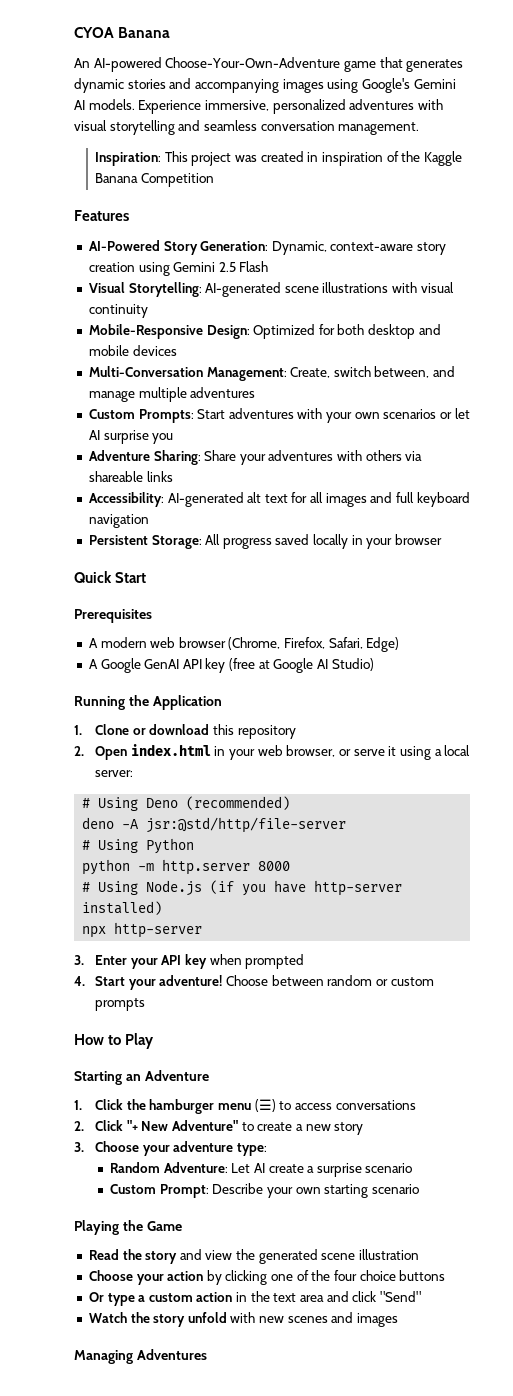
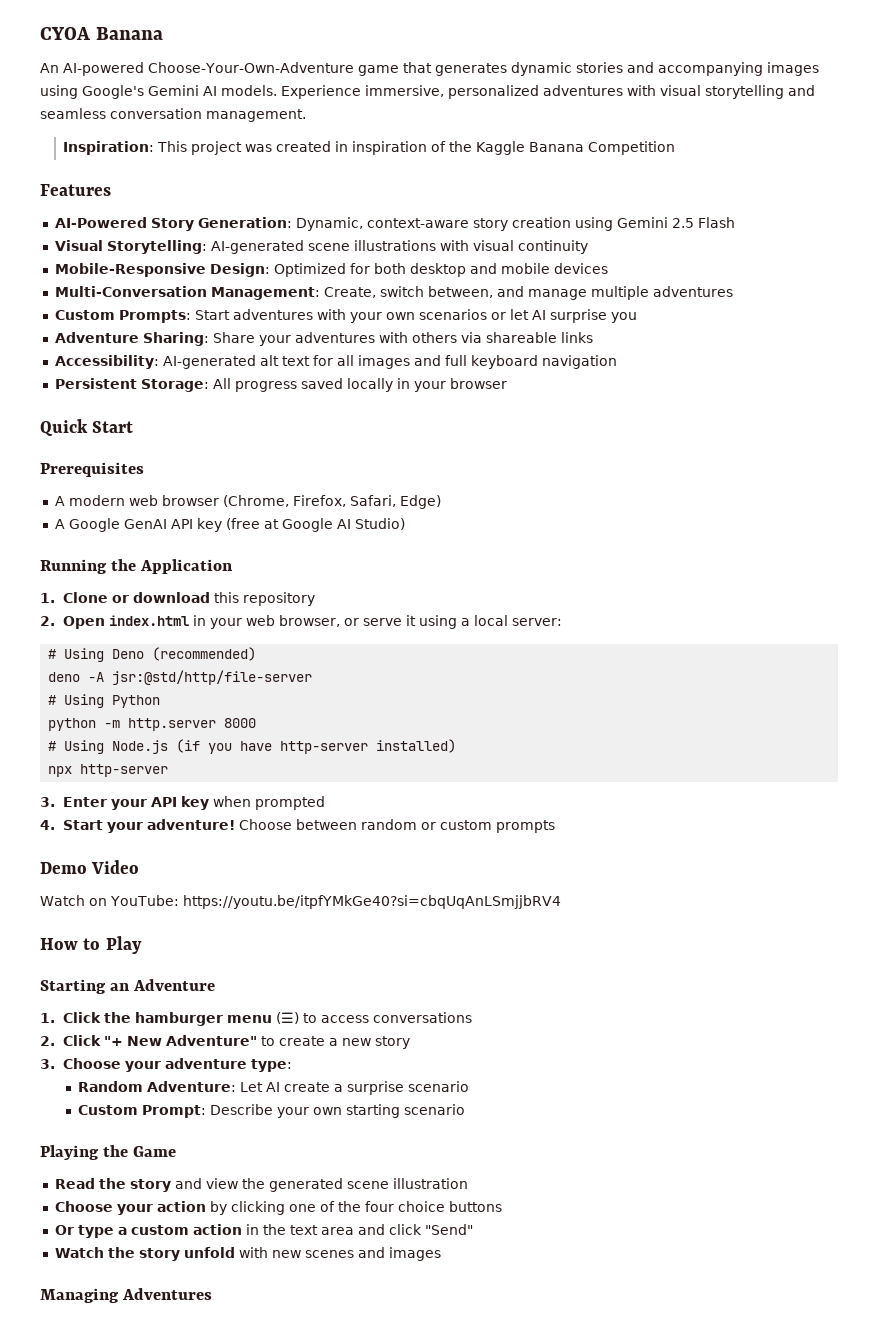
+ Demo Video
+ Watch on YouTube: https://youtu.be/itpfYMkGe40?si=cbqUqAnLSmjjbRV4

